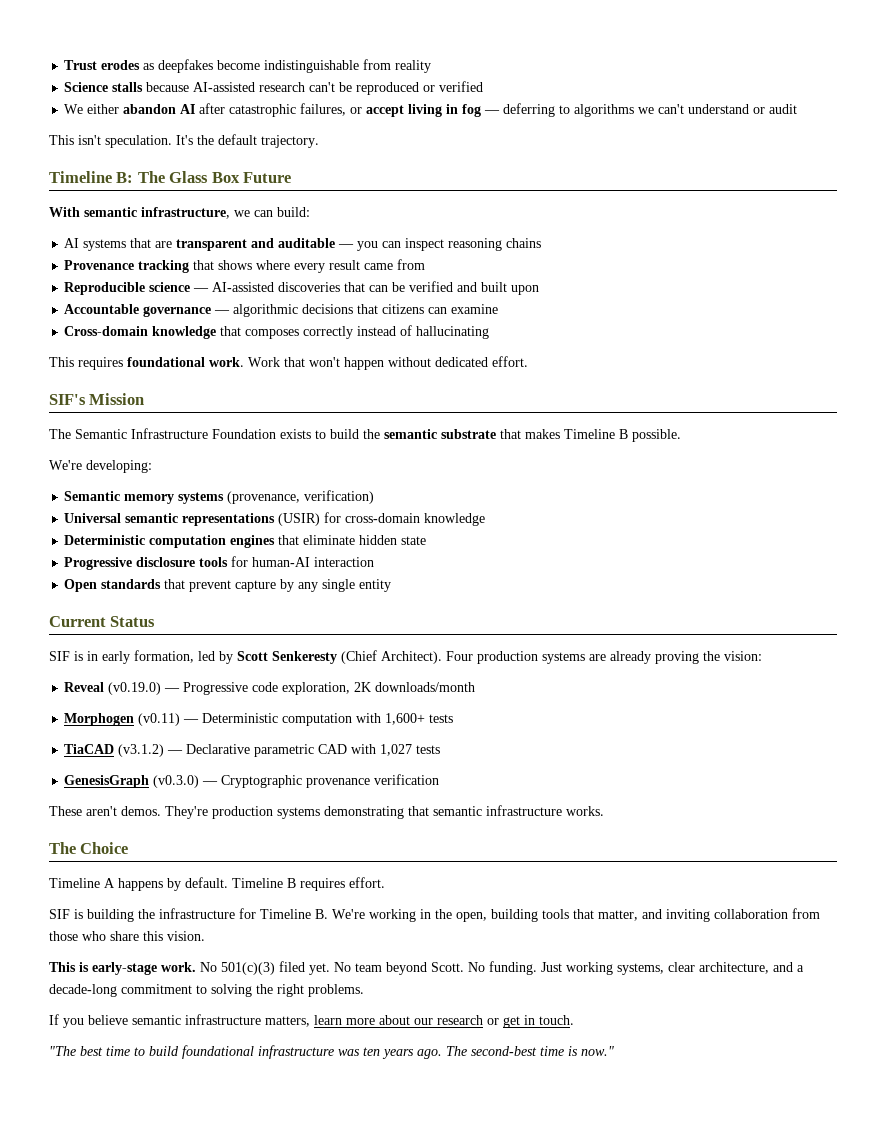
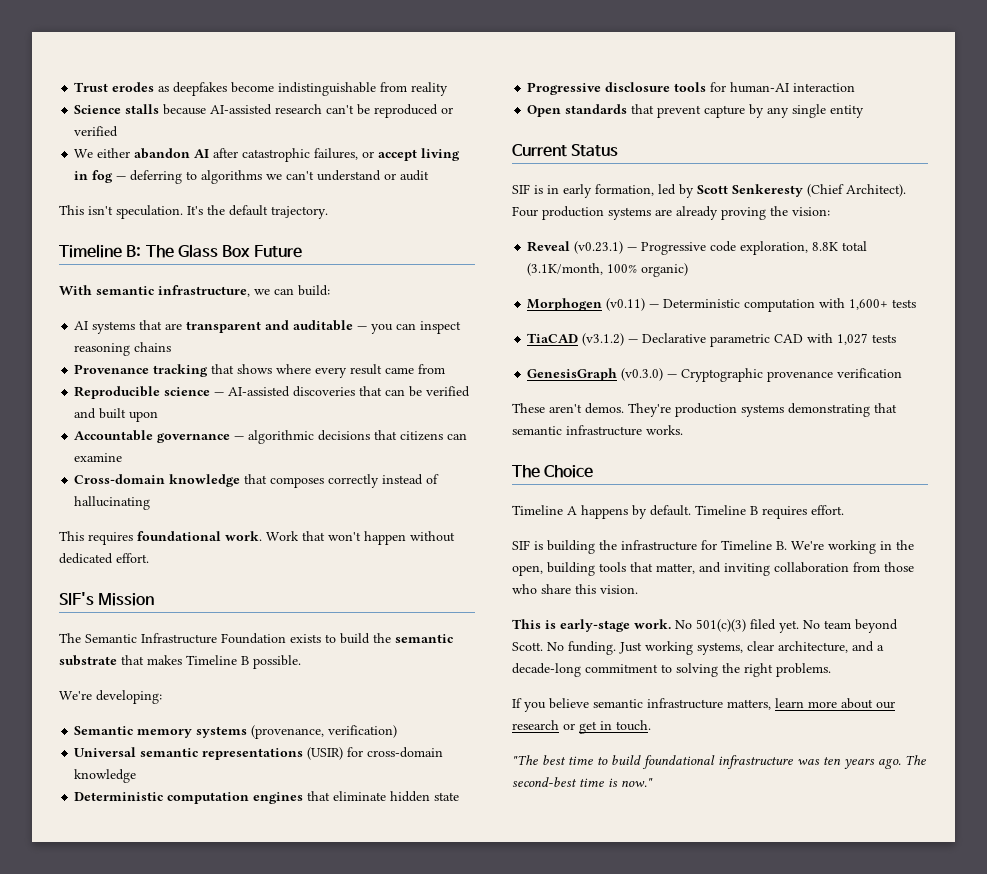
- Reveal (v0.19.0) — Progressive code exploration, 2K downloads/month
+ Reveal (v0.23.1) — Progressive code exploration, 8.8K total (3.1K/month, 100% organic)

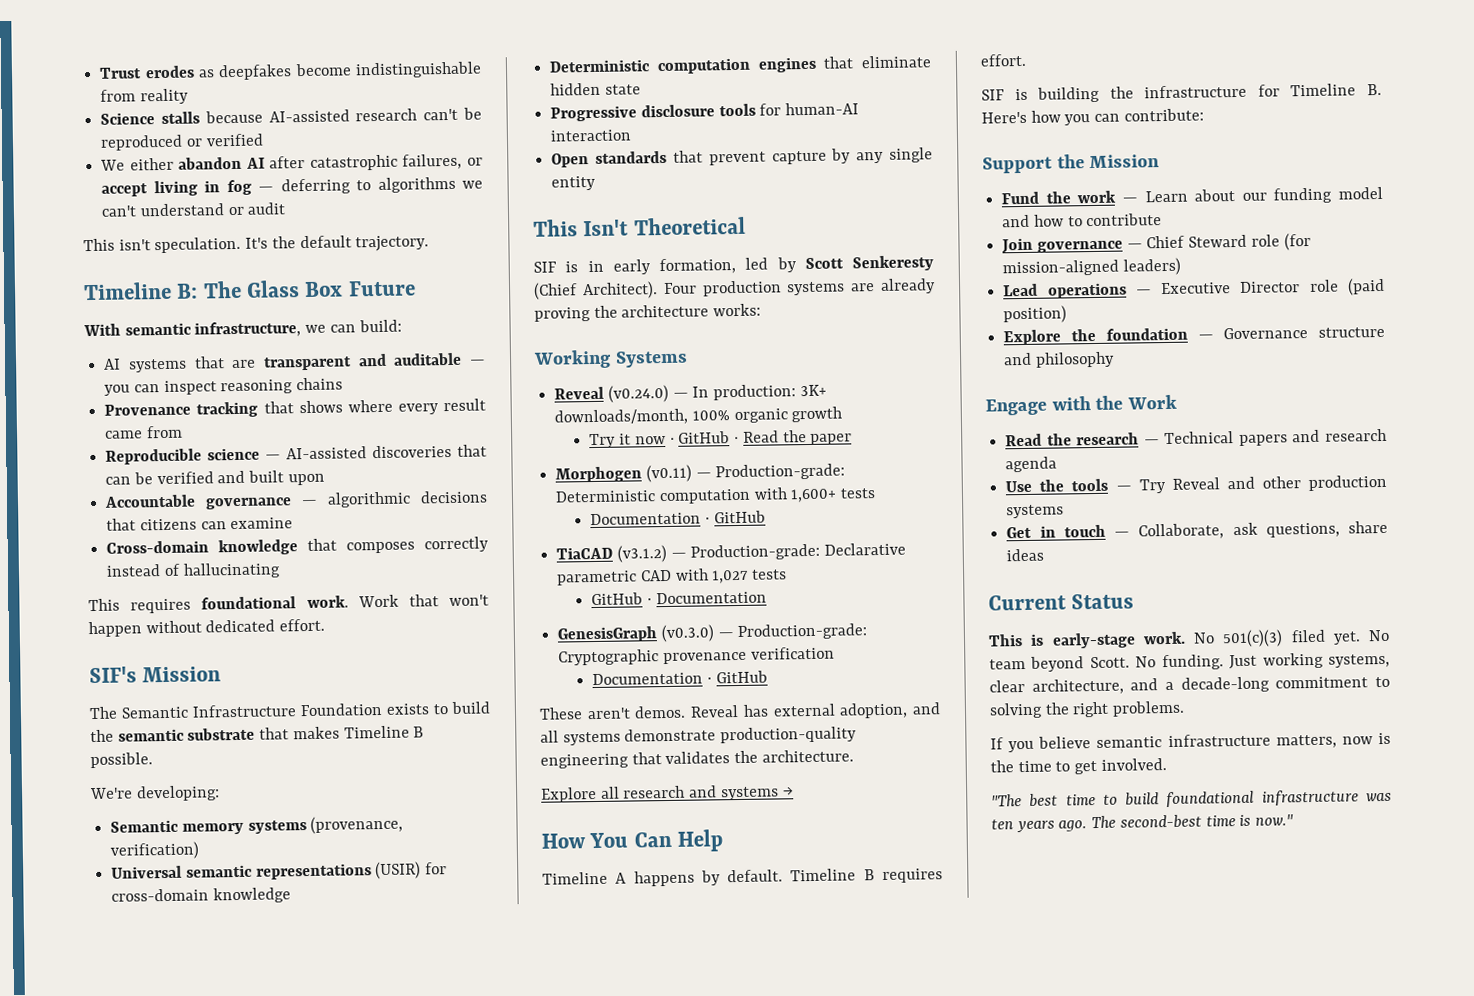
- Current Status
+ This Isn't Theoretical
- Four production systems are already proving the vision:
- Reveal (v0.23.1) — Progressive code exploration, 8.8K total (3.1K/month, 100% organic)
+ Four production systems are already proving the architecture works:
+ Working Systems
+ Reveal (v0.24.0) — In production: 3K+ downloads/month, 100% organic growth
+ Try it now · GitHub · Read the paper
- Morphogen (v0.11) — Deterministic computation with 1,600+ tests
+ Morphogen (v0.11) — Production-grade: Deterministic computation with 1,600+ tests
+ Documentation · GitHub
- TiaCAD (v3.1.2) — Declarative parametric CAD with 1,027 tests
+ TiaCAD (v3.1.2) — Production-grade: Declarative parametric CAD with 1,027 tests
+ GitHub · Documentation
- GenesisGraph (v0.3.0) — Cryptographic provenance verification
+ GenesisGraph (v0.3.0) — Production-grade: Cryptographic provenance verification
+ Documentation · GitHub
- They're production systems demonstrating that semantic infrastructure works.
- The Choice
+ Reveal has external adoption, and all systems demonstrate production-quality engineering that validates the architecture.
+ Explore all research and systems →
+ How You Can Help
- SIF is building the infrastructure for Timeline B. We're working in the open, building tools that matter, and inviting collaboration from those who share this vision.
+ SIF is building the infrastructure for Timeline B. Here's how you can contribute:
+ Support the Mission
+ Fund the work — Learn about our funding model and how to contribute
+ Join governance — Chief Steward role (for mission-aligned leaders)
+ Lead operations — Executive Director role (paid position)
+ Explore the foundation — Governance structure and philosophy
+ Engage with the Work
+ Read the research — Technical papers and research agenda
+ Use the tools — Try Reveal and other production systems
+ Get in touch — Collaborate, ask questions, share ideas
+ Current Status
- If you believe semantic infrastructure matters, learn more about our research or get in touch.
+ If you believe semantic infrastructure matters, now is the time to get involved.

